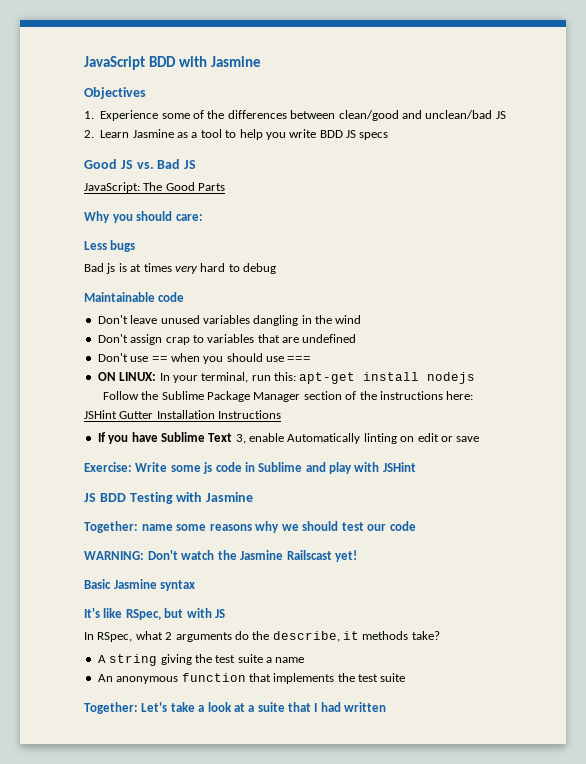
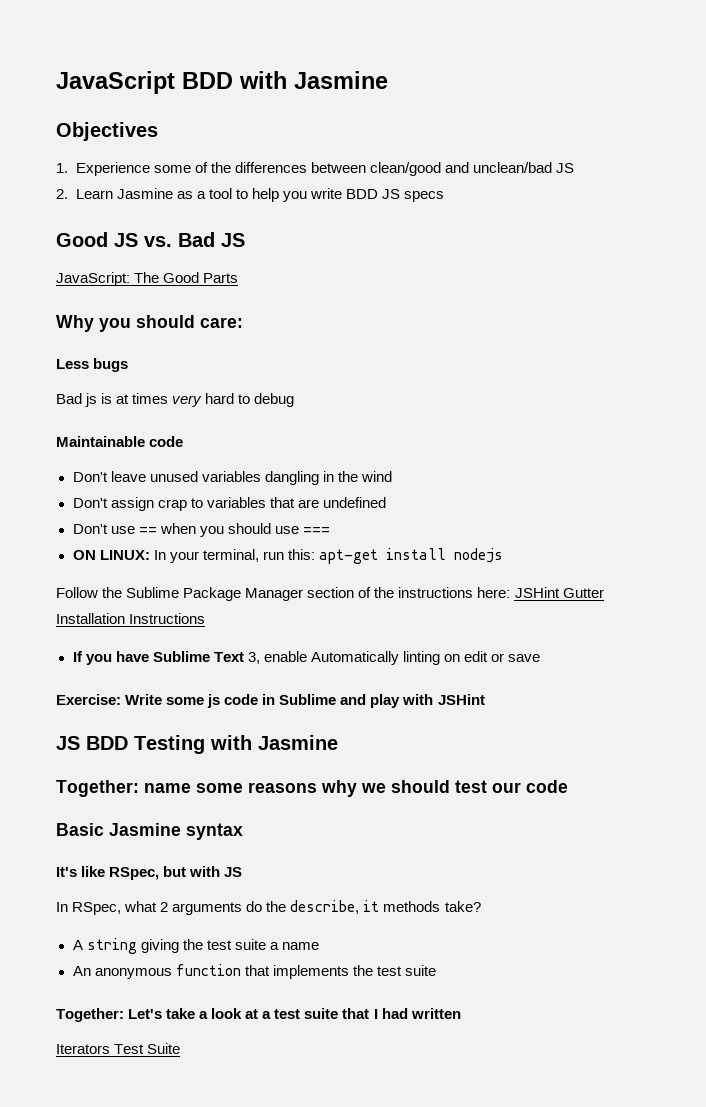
- WARNING: Don't watch the Jasmine Railscast yet!
- Together: Let's take a look at a suite that I had written
+ Together: Let's take a look at a test suite that I had written
+ Iterators Test Suite

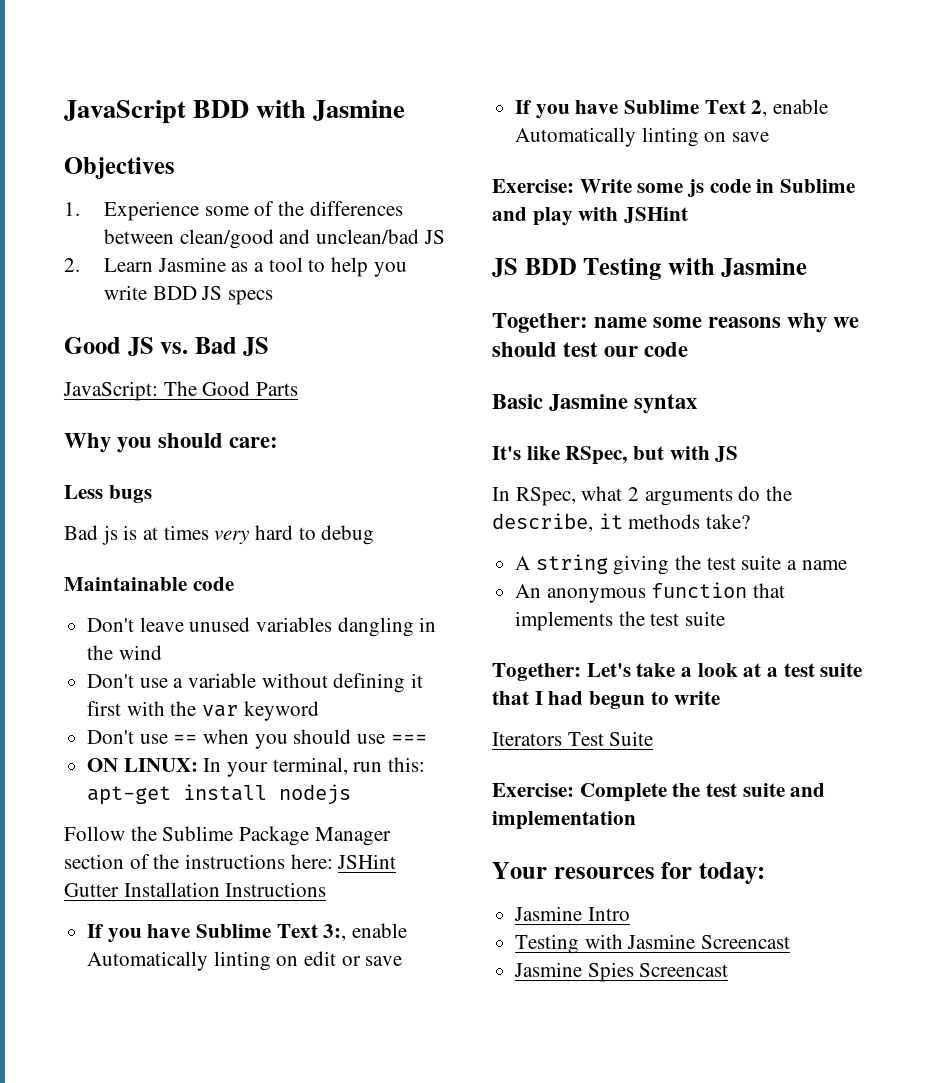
- Don't assign crap to variables that are undefined
+ Don't use a variable without defining it first with the var keyword
- If you have Sublime Text 3, enable Automatically linting on edit or save
+ If you have Sublime Text 3:, enable Automatically linting on edit or save
+ If you have Sublime Text 2, enable Automatically linting on save
- Together: Let's take a look at a test suite that I had written
+ Together: Let's take a look at a test suite that I had begun to write
+ Exercise: Complete the test suite and implementation
+ Your resources for today:
+ Jasmine Intro
+ Testing with Jasmine Screencast
+ Jasmine Spies Screencast

